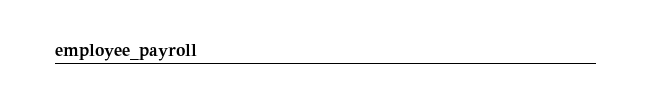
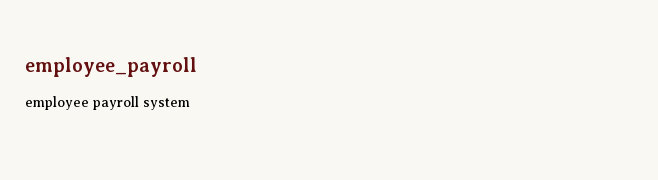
+ employee payroll system

